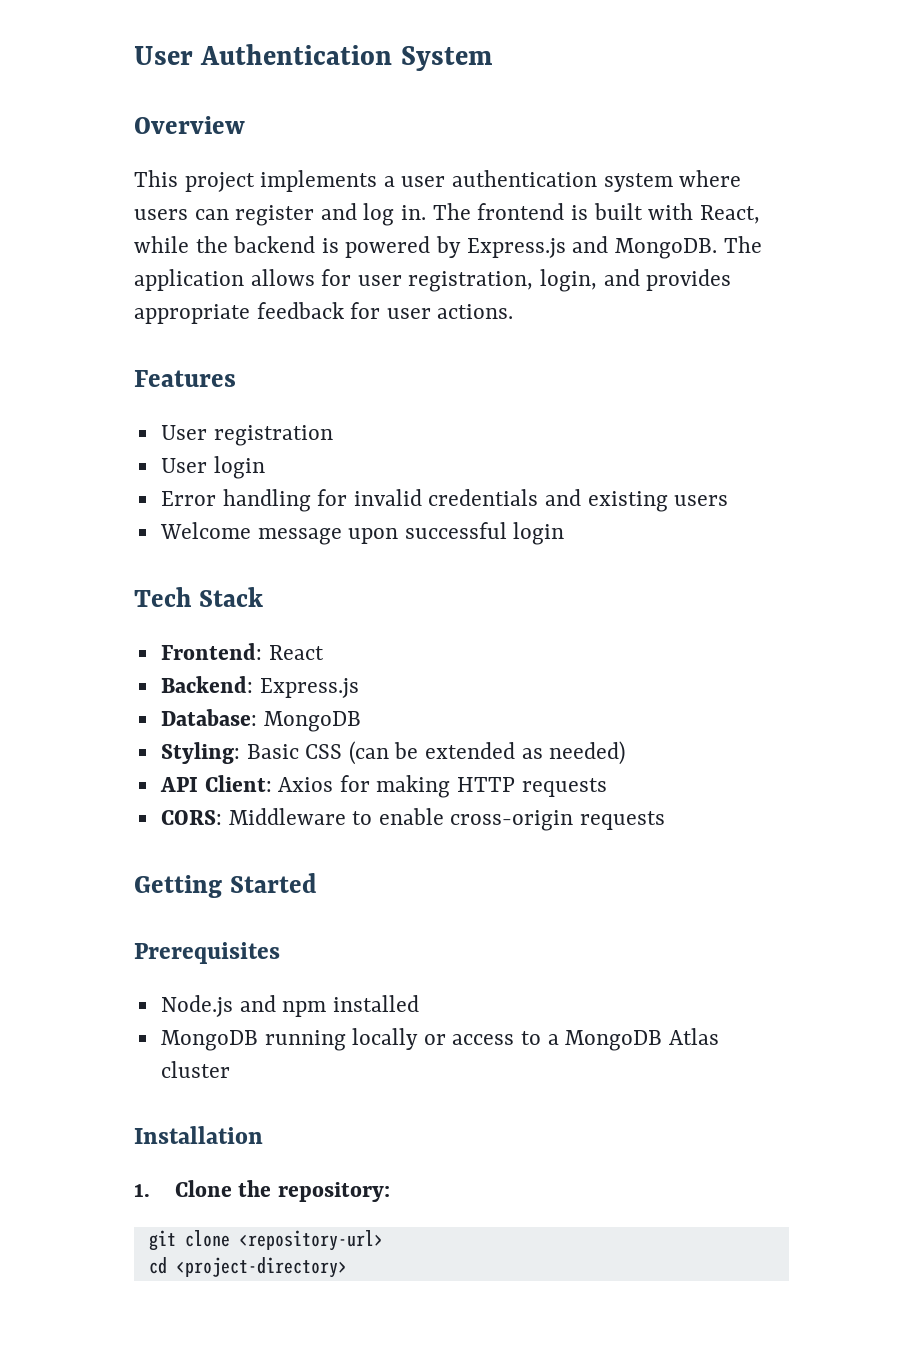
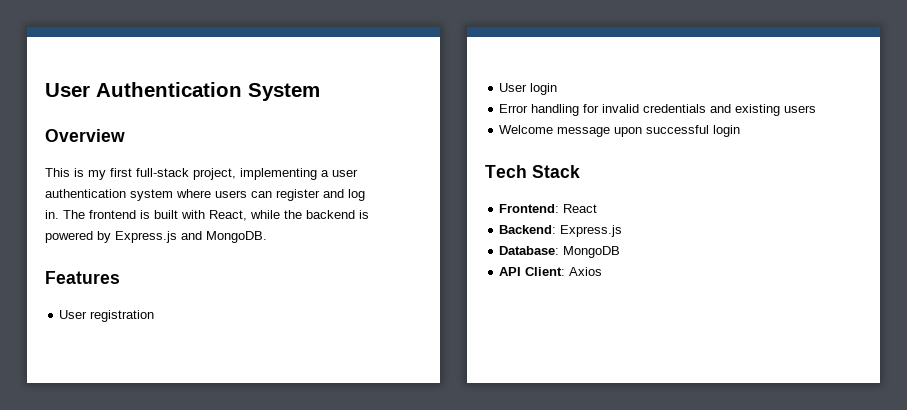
- This project implements a user authentication system where users can register and log in.
+ This is my first full-stack project, implementing a user authentication system where users can register and log in.
- The application allows for user registration, login, and provides appropriate feedback for user actions.
- Styling: Basic CSS (can be extended as needed)
- API Client: Axios for making HTTP requests
- CORS: Middleware to enable cross-origin requests
- Getting Started
- Prerequisites
- Node.js and npm installed
- MongoDB running locally or access to a MongoDB Atlas cluster
- Installation
- 1. Clone the repository:
- git clone <repository-url>
- cd <project-directory>
+ API Client: Axios

